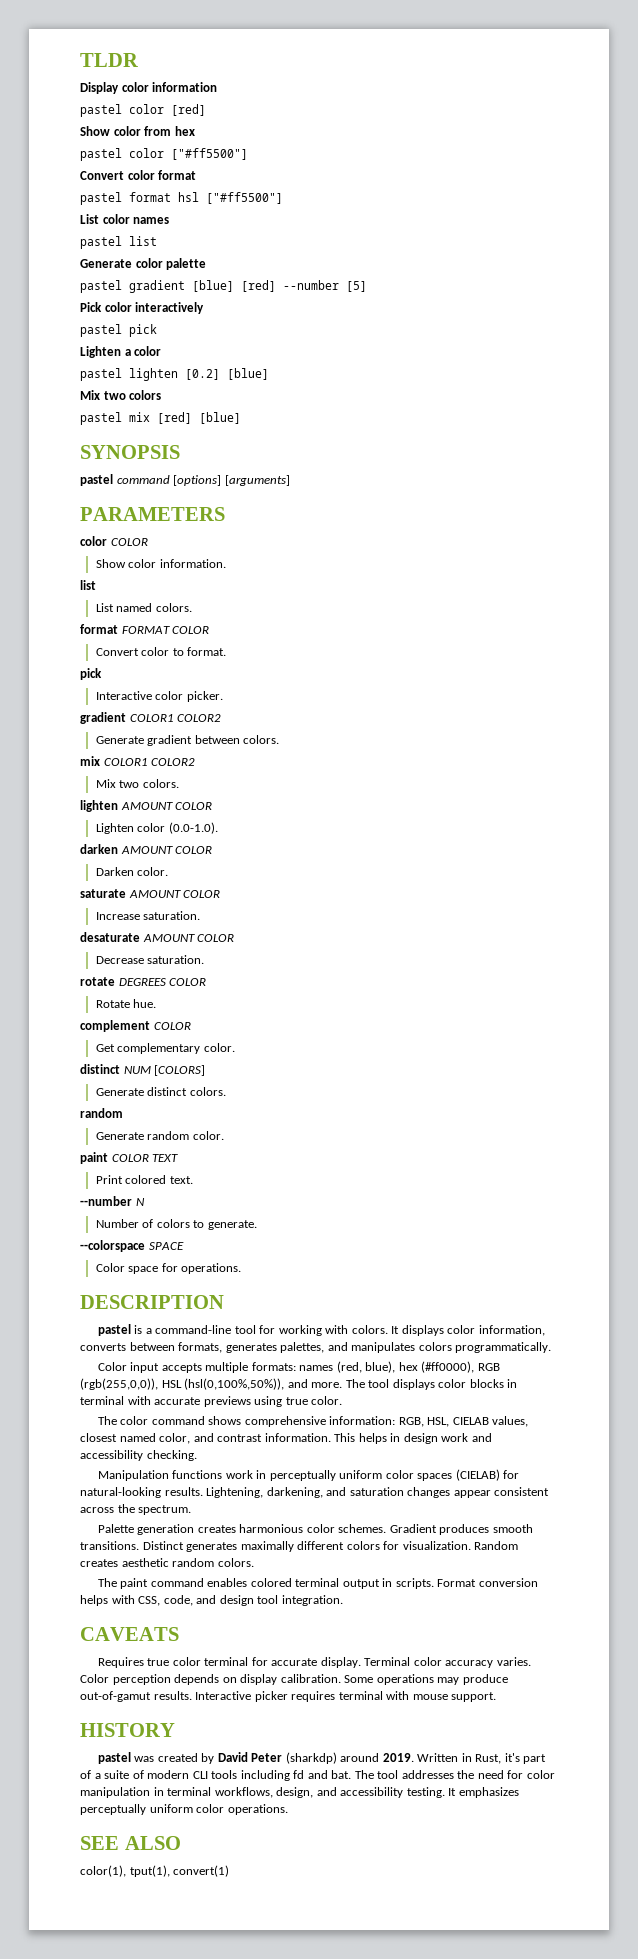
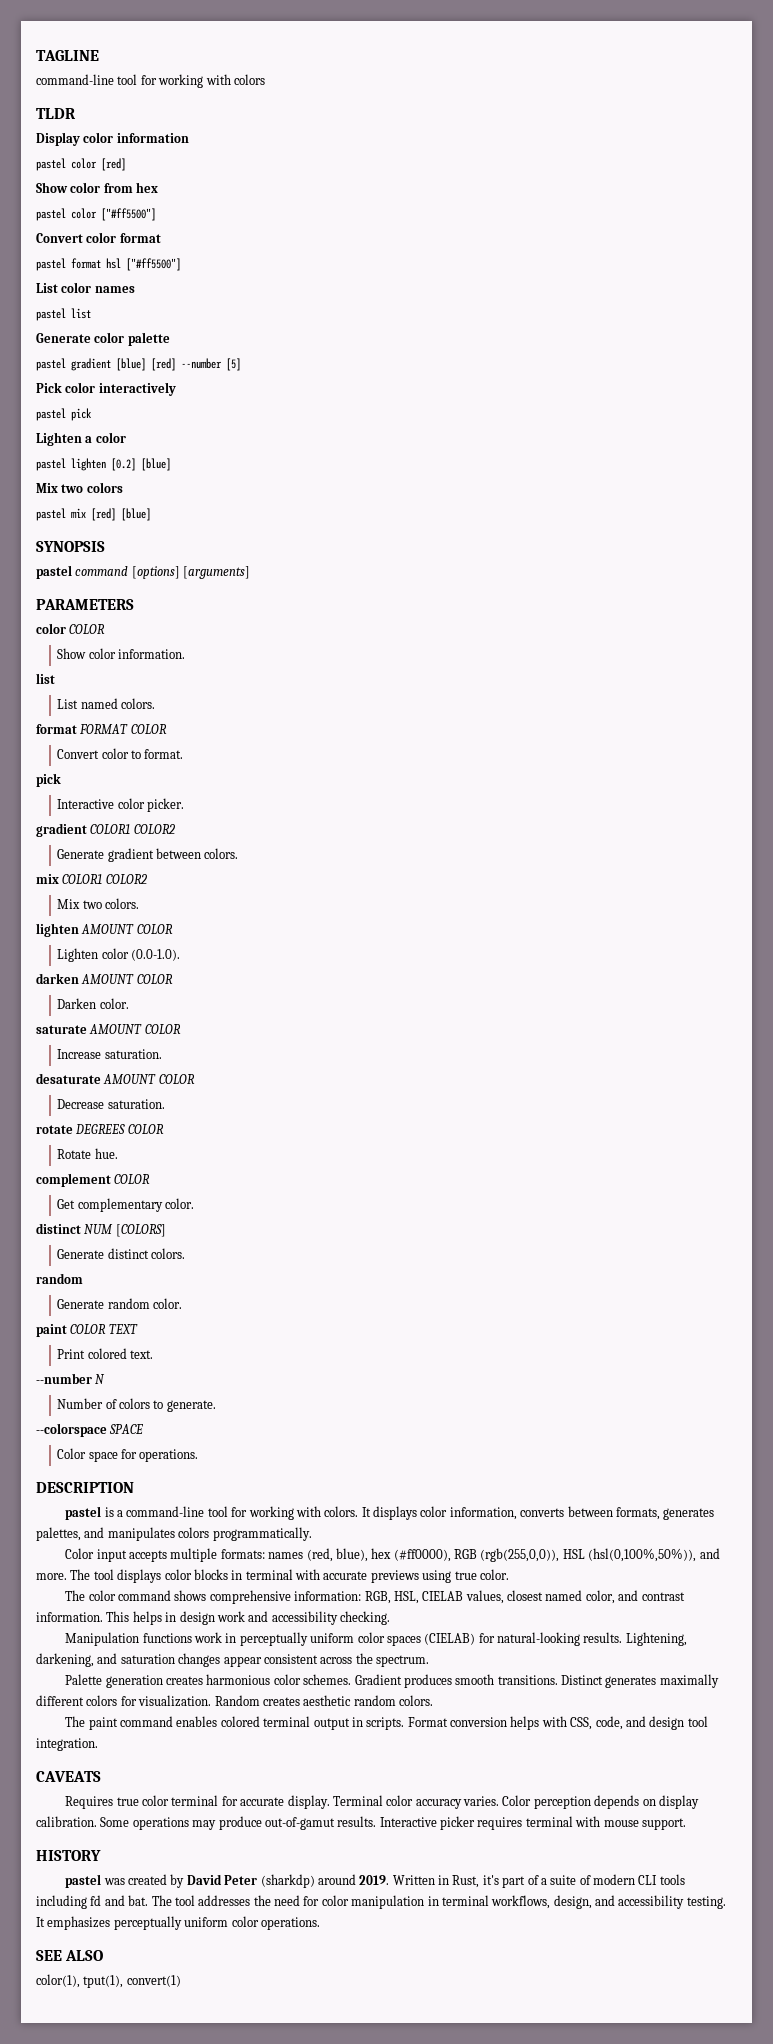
+ TAGLINE
+ command-line tool for working with colors

